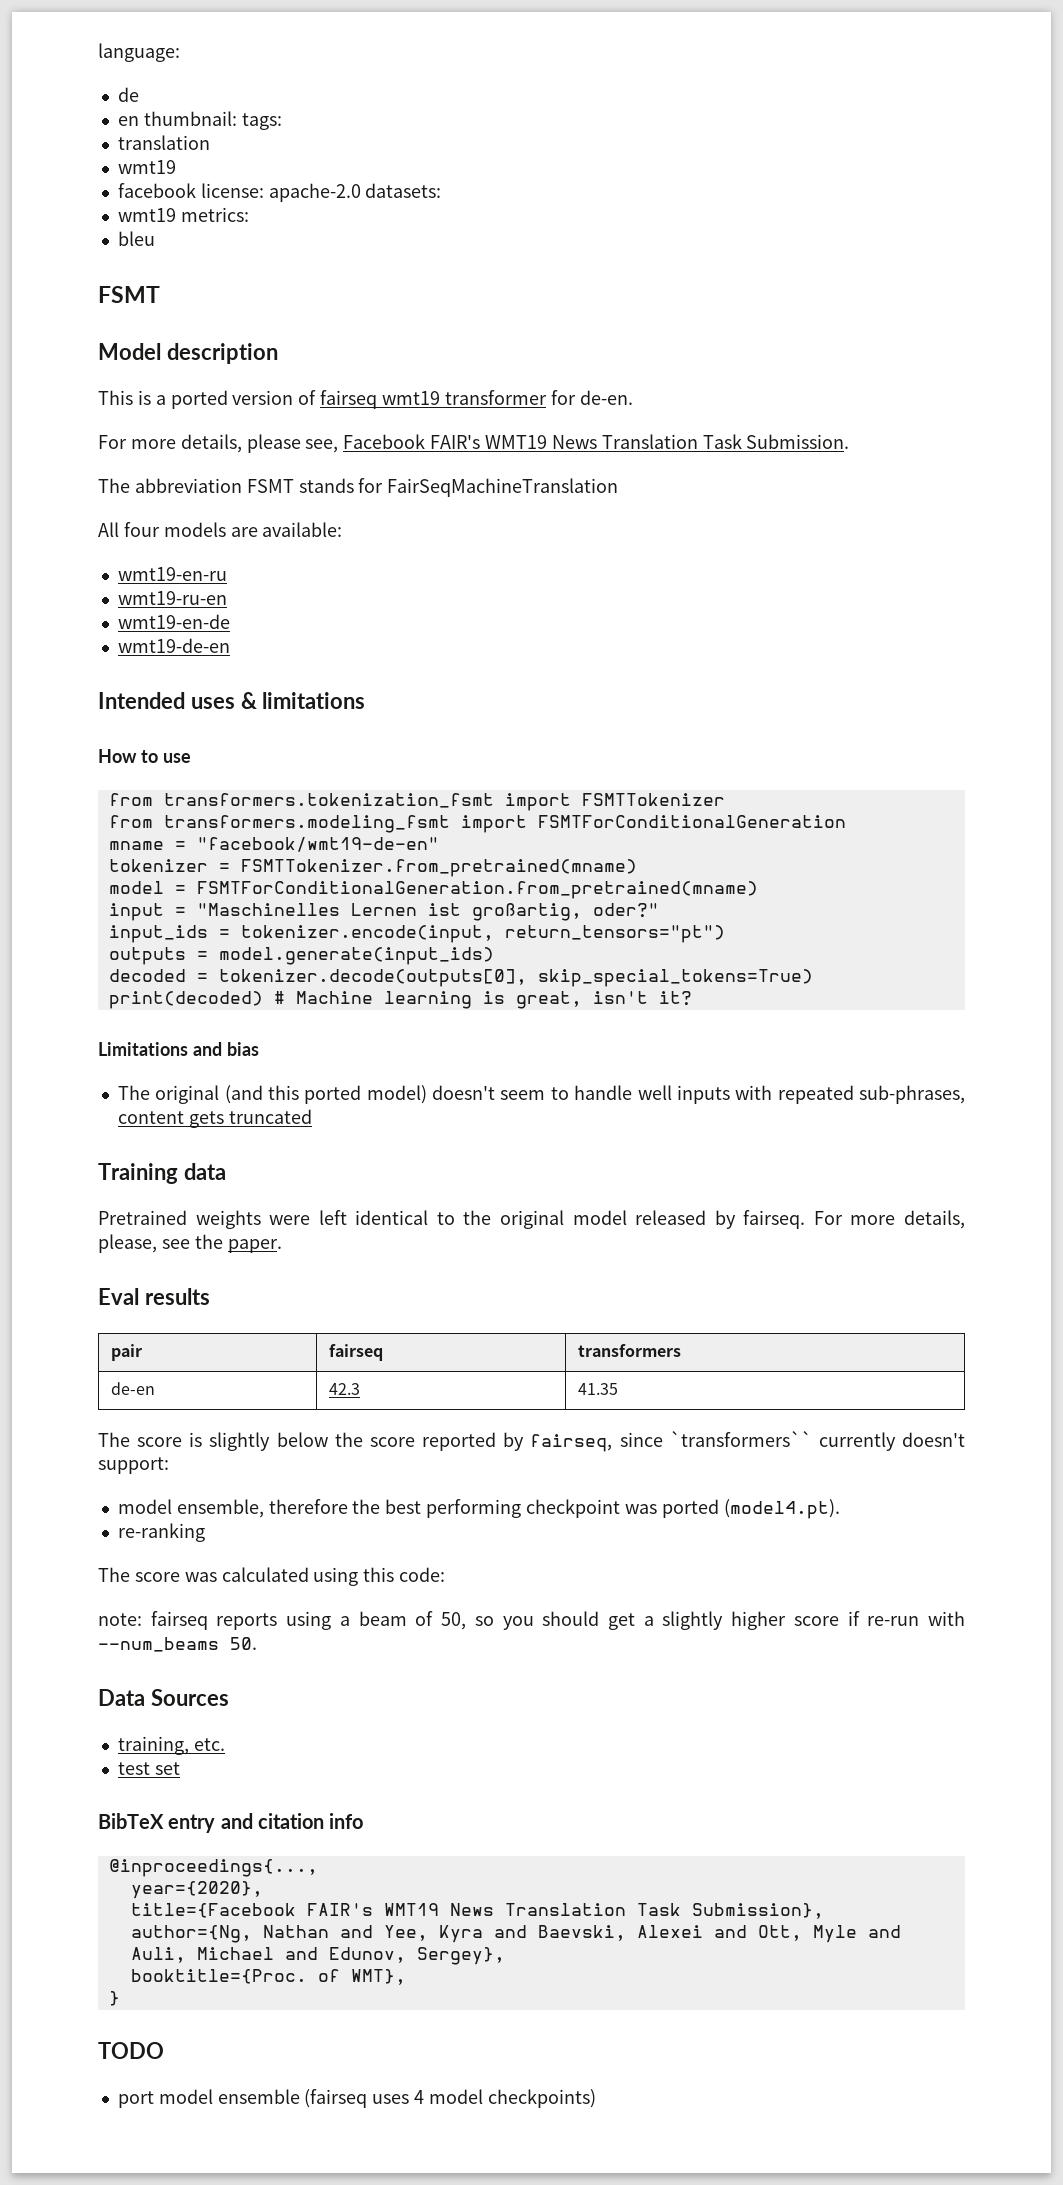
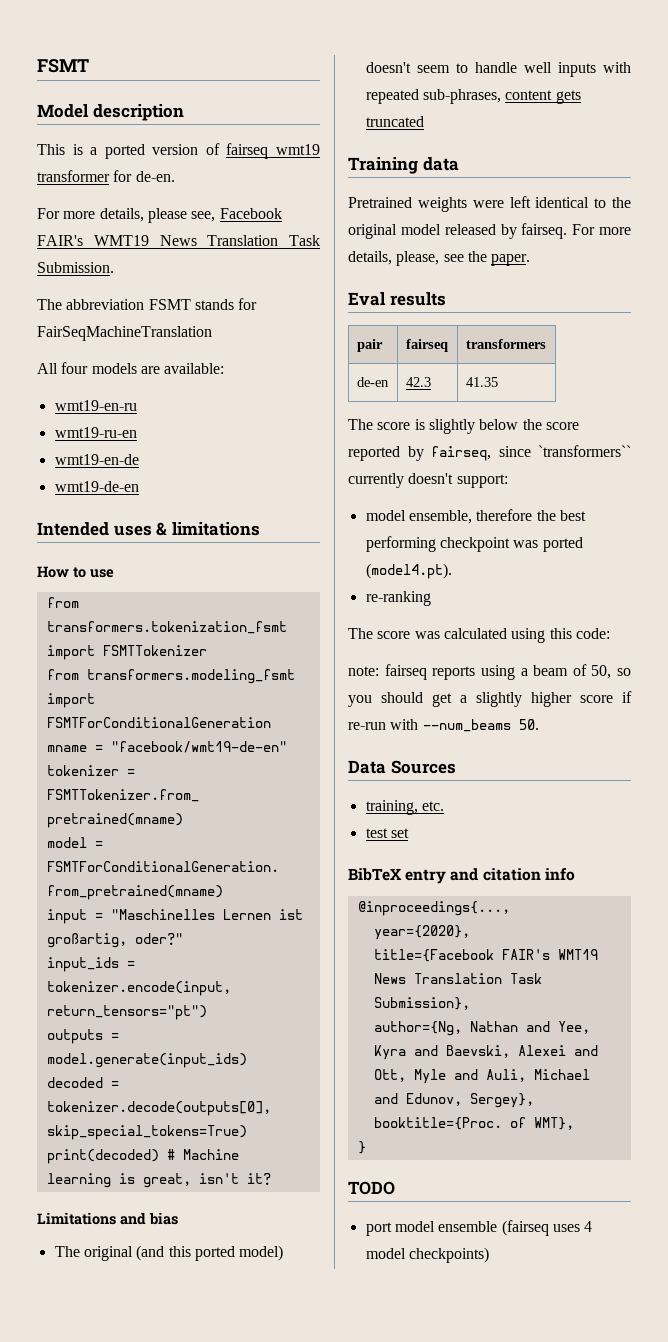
- language:
- de
- en thumbnail: tags:
- translation
- wmt19
- facebook license: apache-2.0 datasets:
- wmt19 metrics:
- bleu

